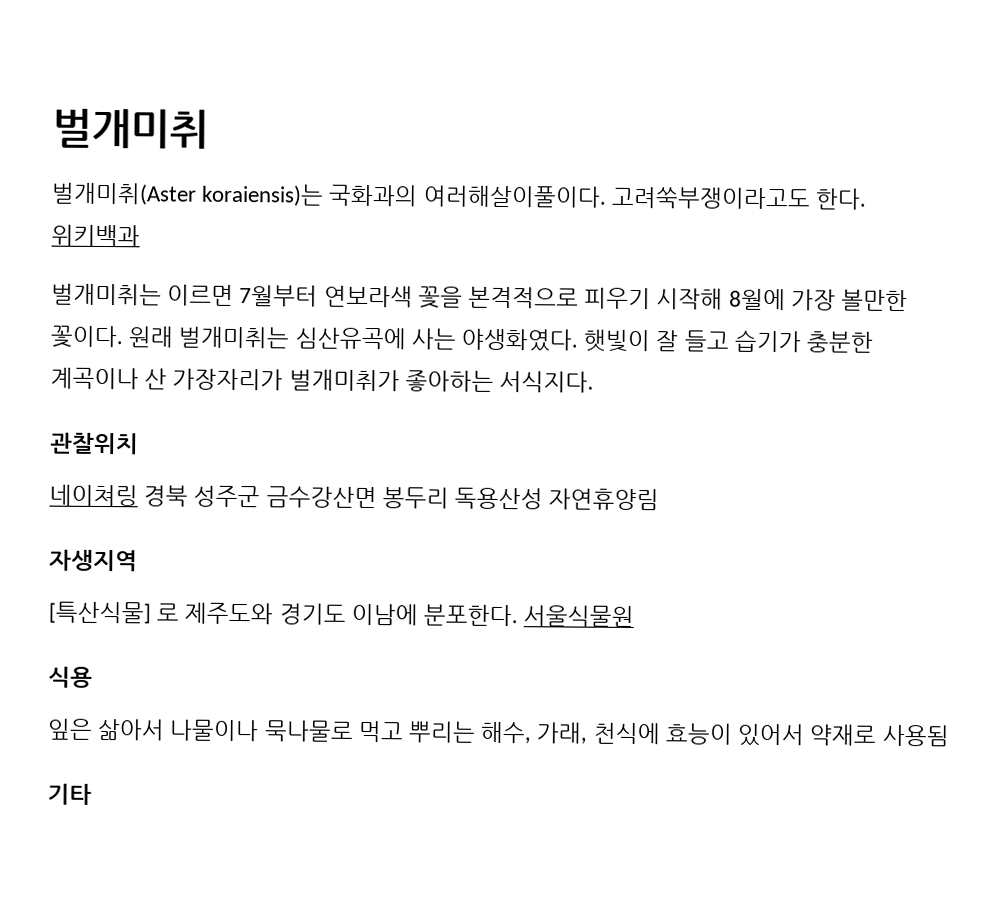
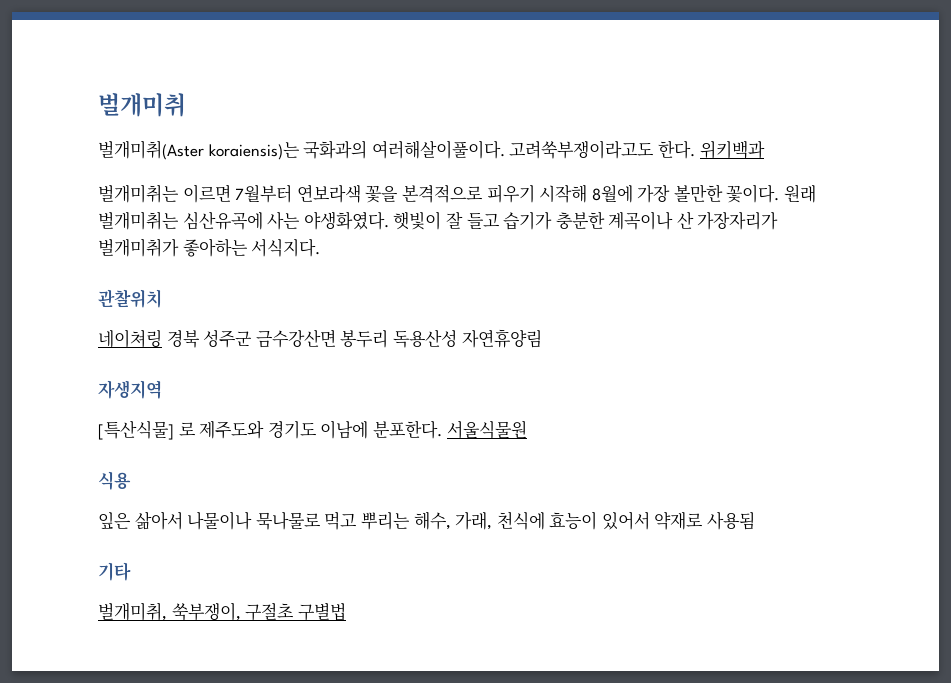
+ 벌개미취, 쑥부쟁이, 구절초 구별법

